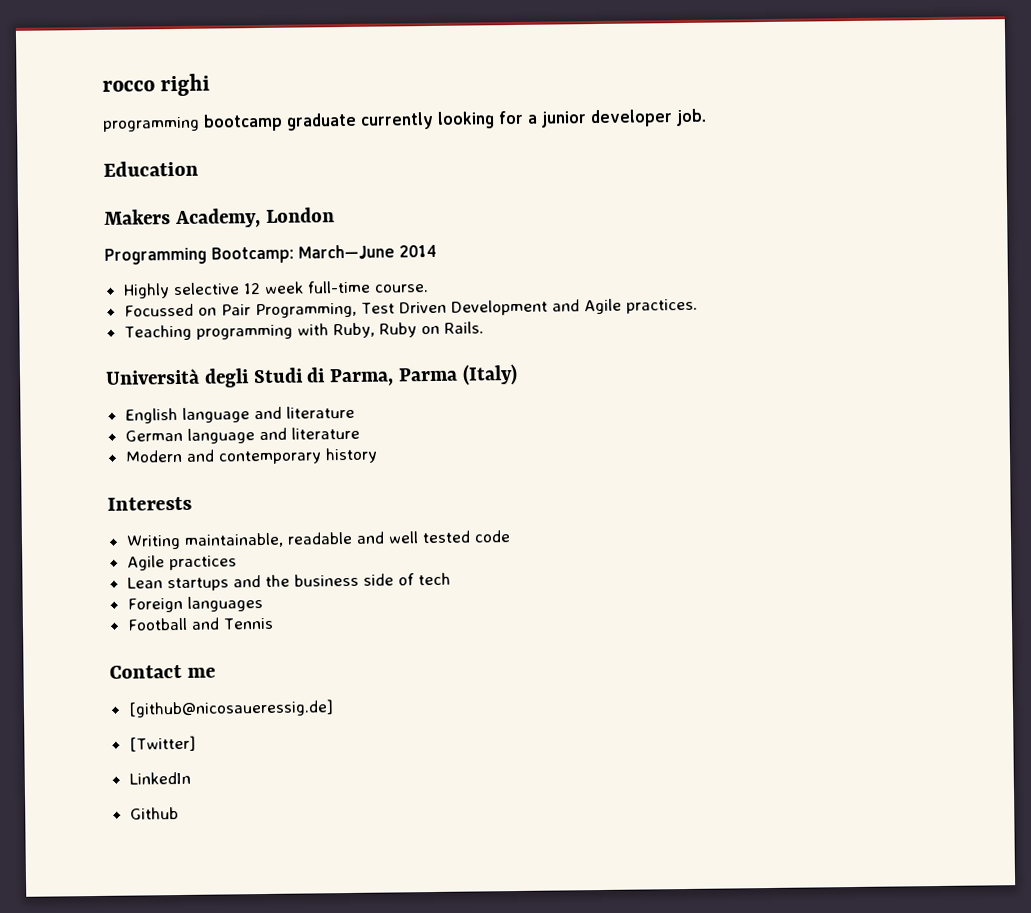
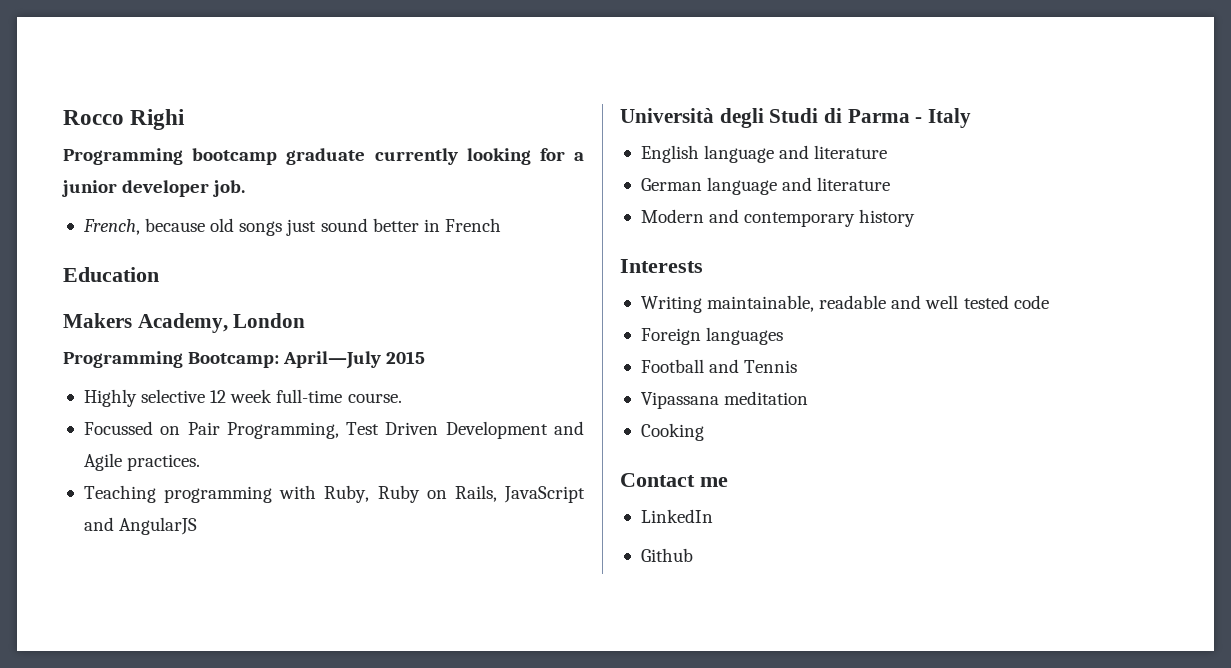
- rocco righi
- programming bootcamp graduate currently looking for a junior developer job.
+ Rocco Righi
+ Programming bootcamp graduate currently looking for a junior developer job.
+ French, because old songs just sound better in French
- Programming Bootcamp: March—June 2014
+ Programming Bootcamp: April—July 2015
- Teaching programming with Ruby, Ruby on Rails.
+ Teaching programming with Ruby, Ruby on Rails, JavaScript and AngularJS
- Università degli Studi di Parma, Parma (Italy)
+ Università degli Studi di Parma - Italy
- Agile practices
- Lean startups and the business side of tech
+ Vipassana meditation
+ Cooking
- [github@nicosaueressig.de]
- [Twitter]

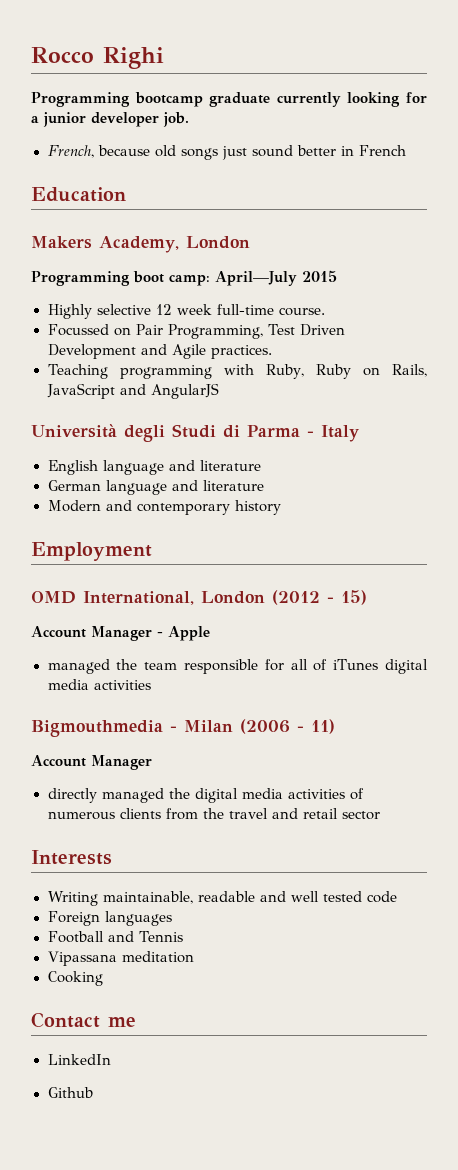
- Programming Bootcamp: April—July 2015
+ Programming boot camp: April—July 2015
+ Employment
+ OMD International, London (2012 - 15)
+ Account Manager - Apple
+ managed the team responsible for all of iTunes digital media activities
+ Bigmouthmedia - Milan (2006 - 11)
+ Account Manager
+ directly managed the digital media activities of numerous clients from the travel and retail sector

